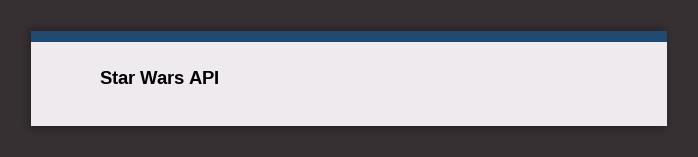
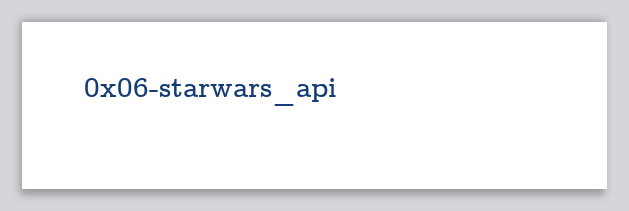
- Star Wars API
+ 0x06-starwars_api

